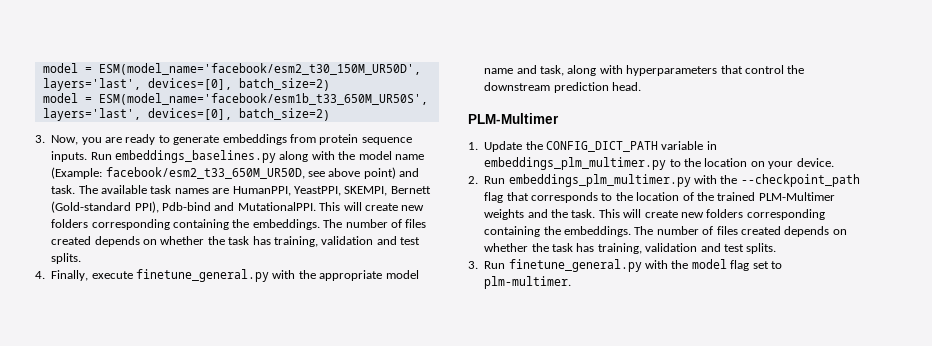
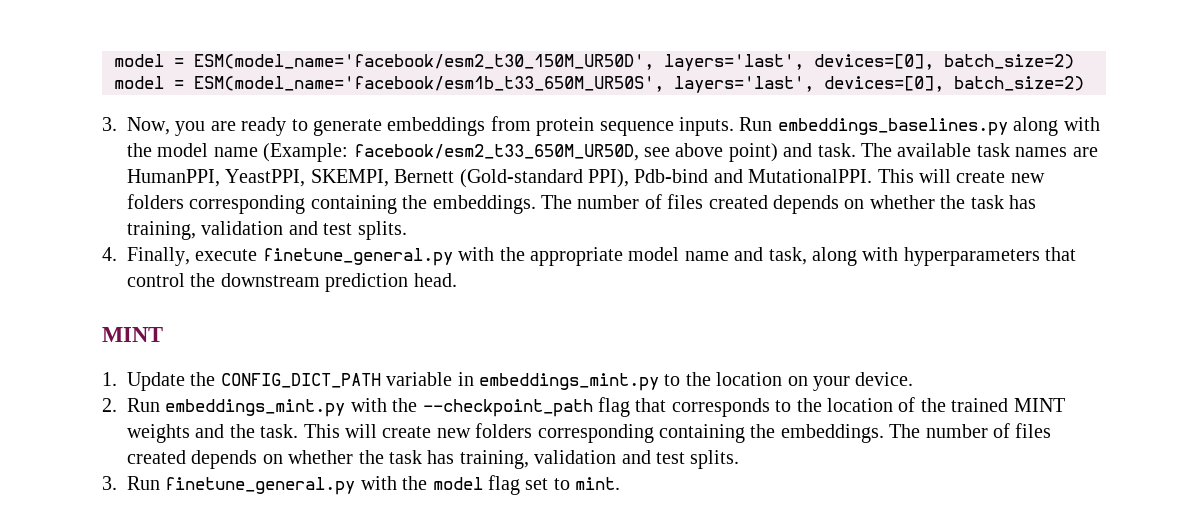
  4. Finally, execute finetune_general.py with the appropriate model name and task, along with hyperparameters that control the downstream prediction head.
- PLM-Multimer
+ MINT
- 1. Update the CONFIG_DICT_PATH variable in embeddings_plm_multimer.py to the location on your device.
+ 1. Update the CONFIG_DICT_PATH variable in embeddings_mint.py to the location on your device.
- 2. Run embeddings_plm_multimer.py with the --checkpoint_path flag that corresponds to the location of the trained PLM-Multimer weights and the task.
+ 2. Run embeddings_mint.py with the --checkpoint_path flag that corresponds to the location of the trained MINT weights and the task.
- 3. Run finetune_general.py with the model flag set to plm-multimer.
+ 3. Run finetune_general.py with the model flag set to mint.

